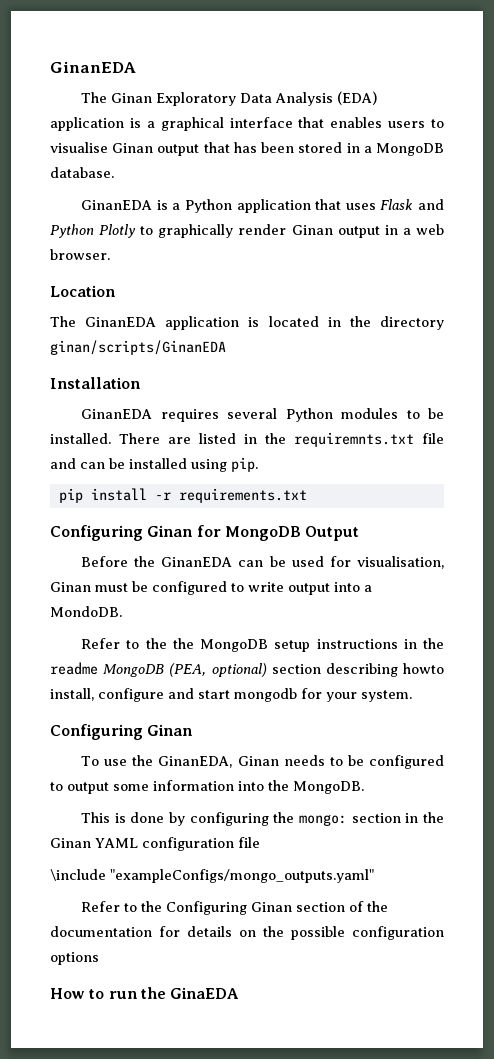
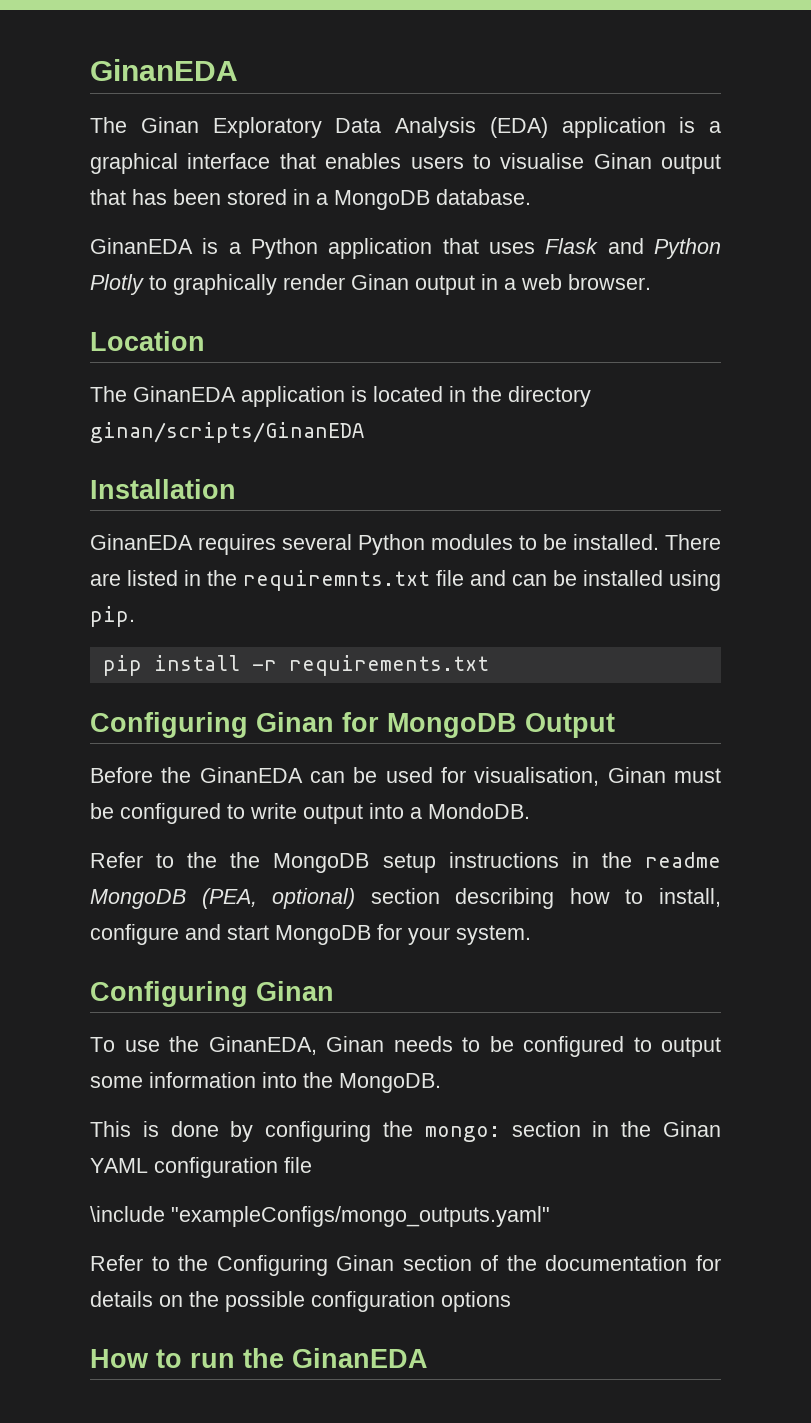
- Refer to the the MongoDB setup instructions in the readme MongoDB (PEA, optional) section describing howto install, configure and start mongodb for your system.
+ Refer to the the MongoDB setup instructions in the readme MongoDB (PEA, optional) section describing how to install, configure and start MongoDB for your system.
- How to run the GinaEDA
+ How to run the GinanEDA

